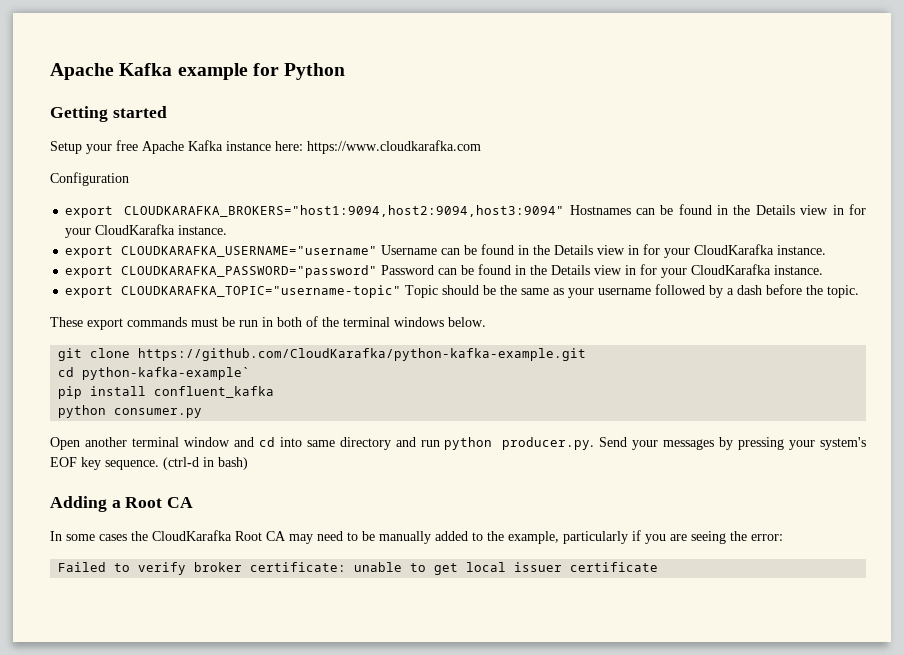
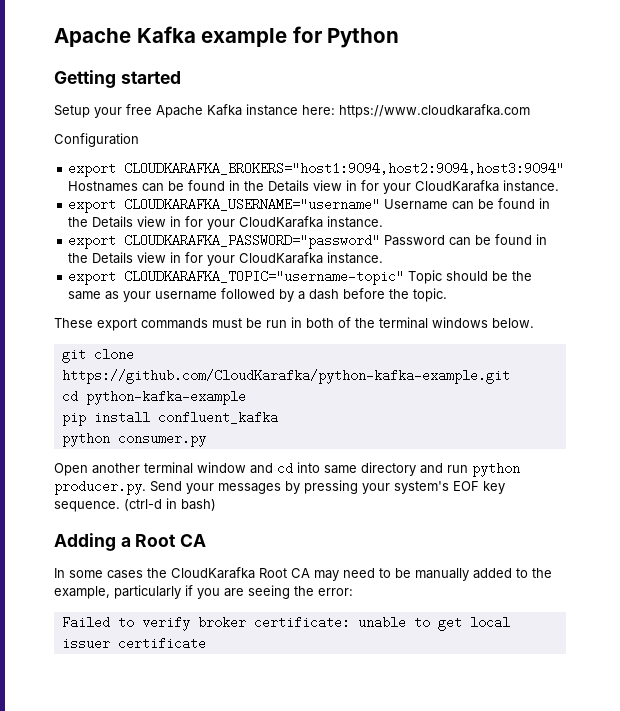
- cd python-kafka-example`
+ cd python-kafka-example

